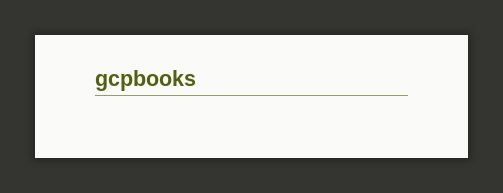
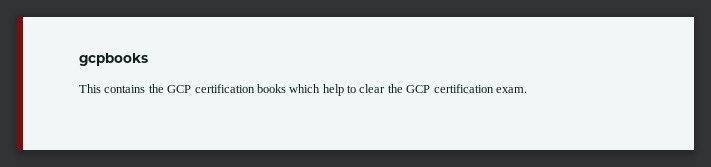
+ This contains the GCP certification books which help to clear the GCP certification exam.

